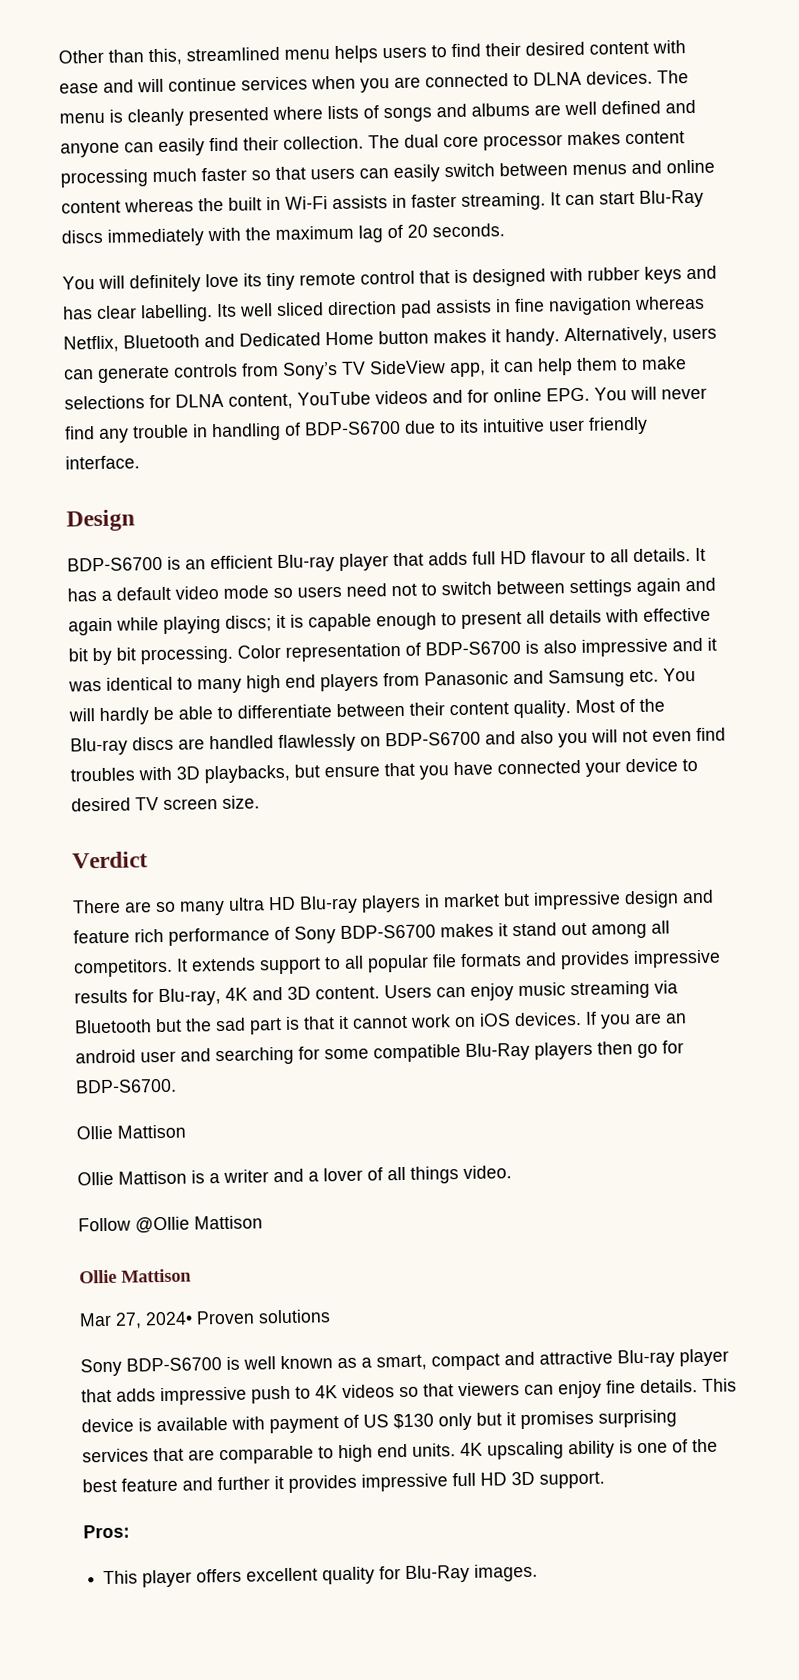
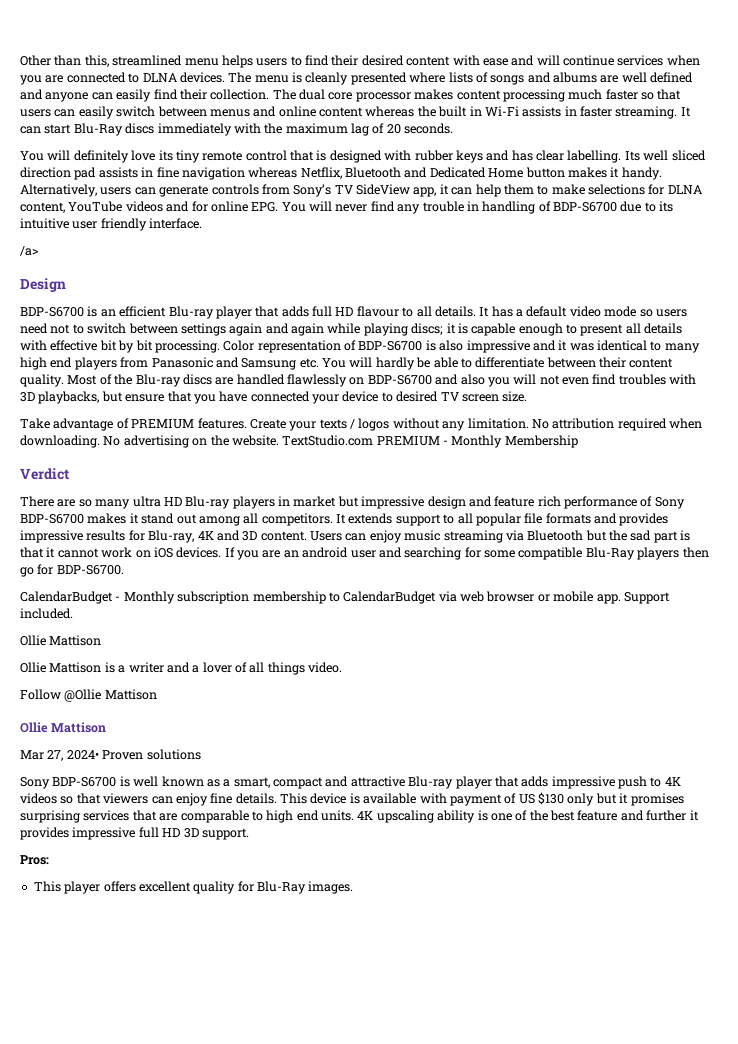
+ /a>
+ Take advantage of PREMIUM features. Create your texts / logos without any limitation. No attribution required when downloading. No advertising on the website. TextStudio.com PREMIUM - Monthly Membership
+ CalendarBudget - Monthly subscription membership to CalendarBudget via web browser or mobile app. Support included.

